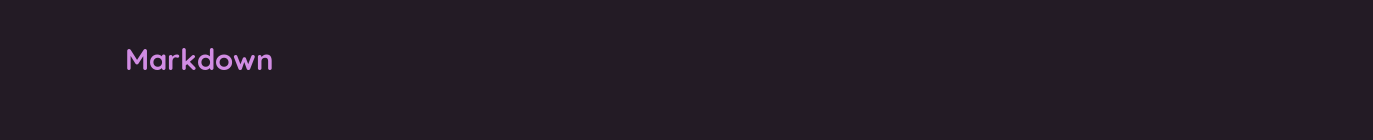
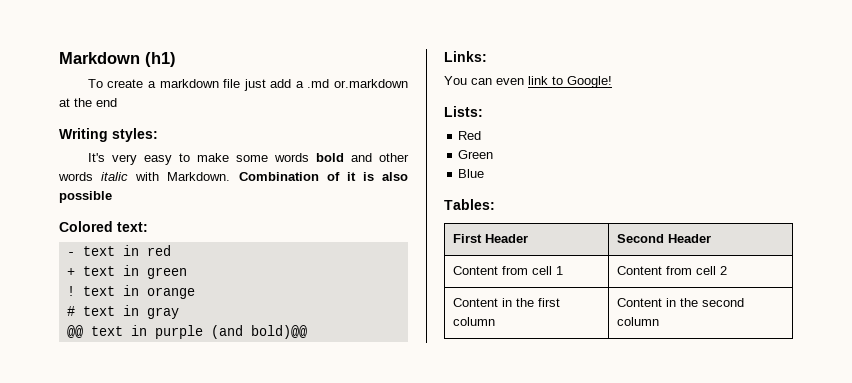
- Markdown
+ Markdown (h1)
+ To create a markdown file just add a .md or.markdown at the end
+ Writing styles:
+ It's very easy to make some words bold and other words italic with Markdown. Combination of it is also possible
+ Colored text:
+ - text in red
+ + text in green
+ ! text in orange
+ # text in gray
+ @@ text in purple (and bold)@@
+ Links:
+ You can even link to Google!
+ Lists:
+ Red
+ Green
+ Blue
+ Tables:
+ First Header | Second Header
+ Content from cell 1 | Content from cell 2
+ Content in the first column | Content in the second column

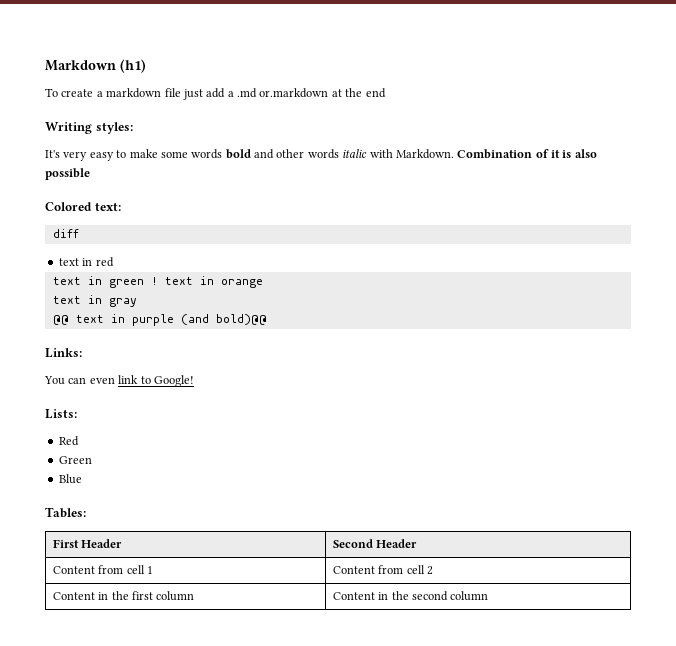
- - text in red
+ diff
+ text in red
- + text in green
- ! text in orange
+ text in green ! text in orange
- # text in gray
+ text in gray

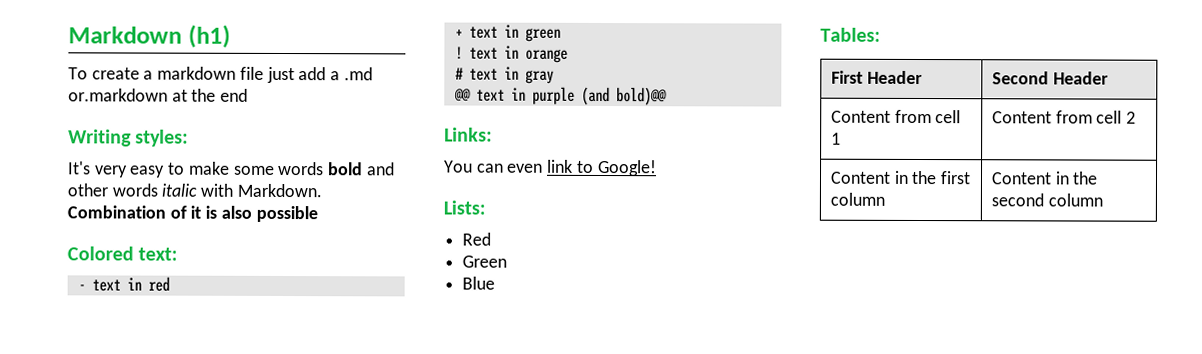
- diff
- text in red
+ - text in red
- text in green ! text in orange
+ + text in green
+ ! text in orange
- text in gray
+ # text in gray

